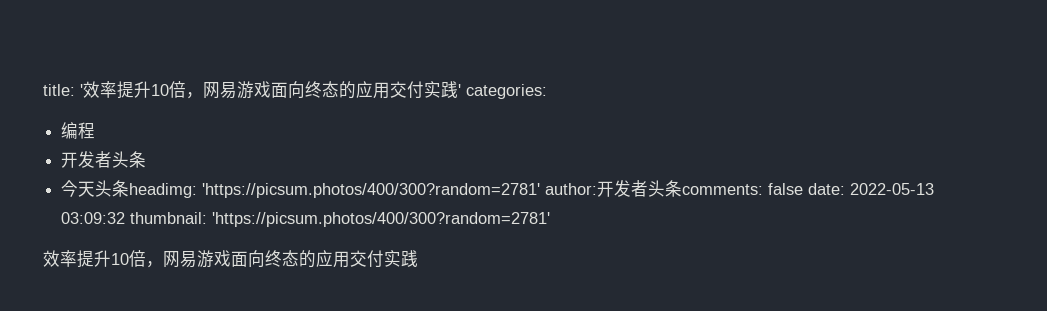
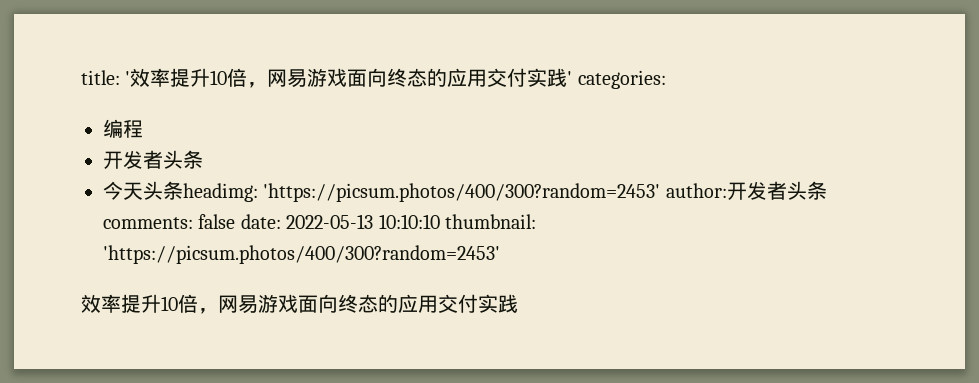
- 今天头条headimg: 'https://picsum.photos/400/300?random=2781' author:开发者头条comments: false date: 2022-05-13 03:09:32 thumbnail: 'https://picsum.photos/400/300?random=2781'
+ 今天头条headimg: 'https://picsum.photos/400/300?random=2453' author:开发者头条comments: false date: 2022-05-13 10:10:10 thumbnail: 'https://picsum.photos/400/300?random=2453'

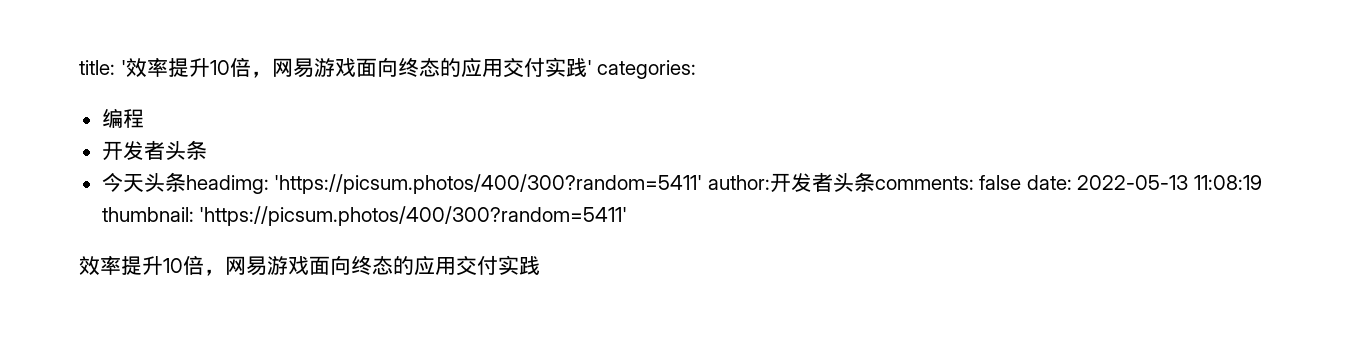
- 今天头条headimg: 'https://picsum.photos/400/300?random=2453' author:开发者头条comments: false date: 2022-05-13 10:10:10 thumbnail: 'https://picsum.photos/400/300?random=2453'
+ 今天头条headimg: 'https://picsum.photos/400/300?random=5411' author:开发者头条comments: false date: 2022-05-13 11:08:19 thumbnail: 'https://picsum.photos/400/300?random=5411'

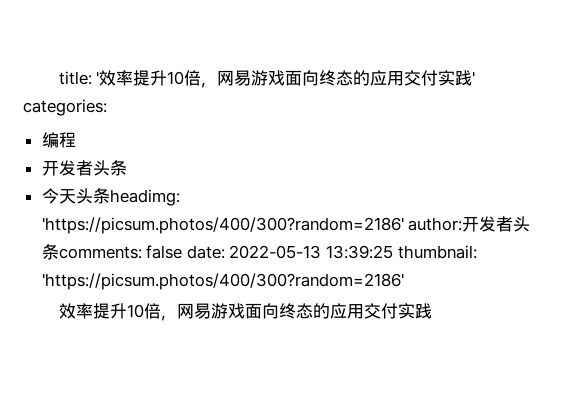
- 今天头条headimg: 'https://picsum.photos/400/300?random=5411' author:开发者头条comments: false date: 2022-05-13 11:08:19 thumbnail: 'https://picsum.photos/400/300?random=5411'
+ 今天头条headimg: 'https://picsum.photos/400/300?random=2186' author:开发者头条comments: false date: 2022-05-13 13:39:25 thumbnail: 'https://picsum.photos/400/300?random=2186'

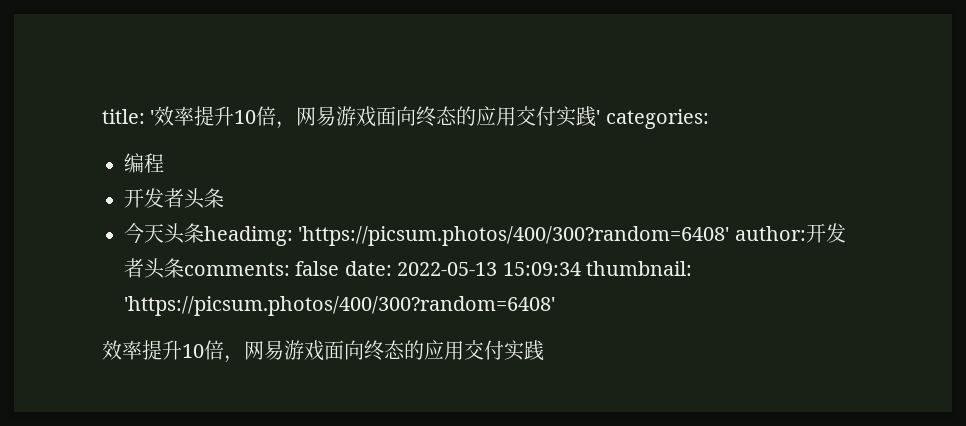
- 今天头条headimg: 'https://picsum.photos/400/300?random=2186' author:开发者头条comments: false date: 2022-05-13 13:39:25 thumbnail: 'https://picsum.photos/400/300?random=2186'
+ 今天头条headimg: 'https://picsum.photos/400/300?random=6408' author:开发者头条comments: false date: 2022-05-13 15:09:34 thumbnail: 'https://picsum.photos/400/300?random=6408'

